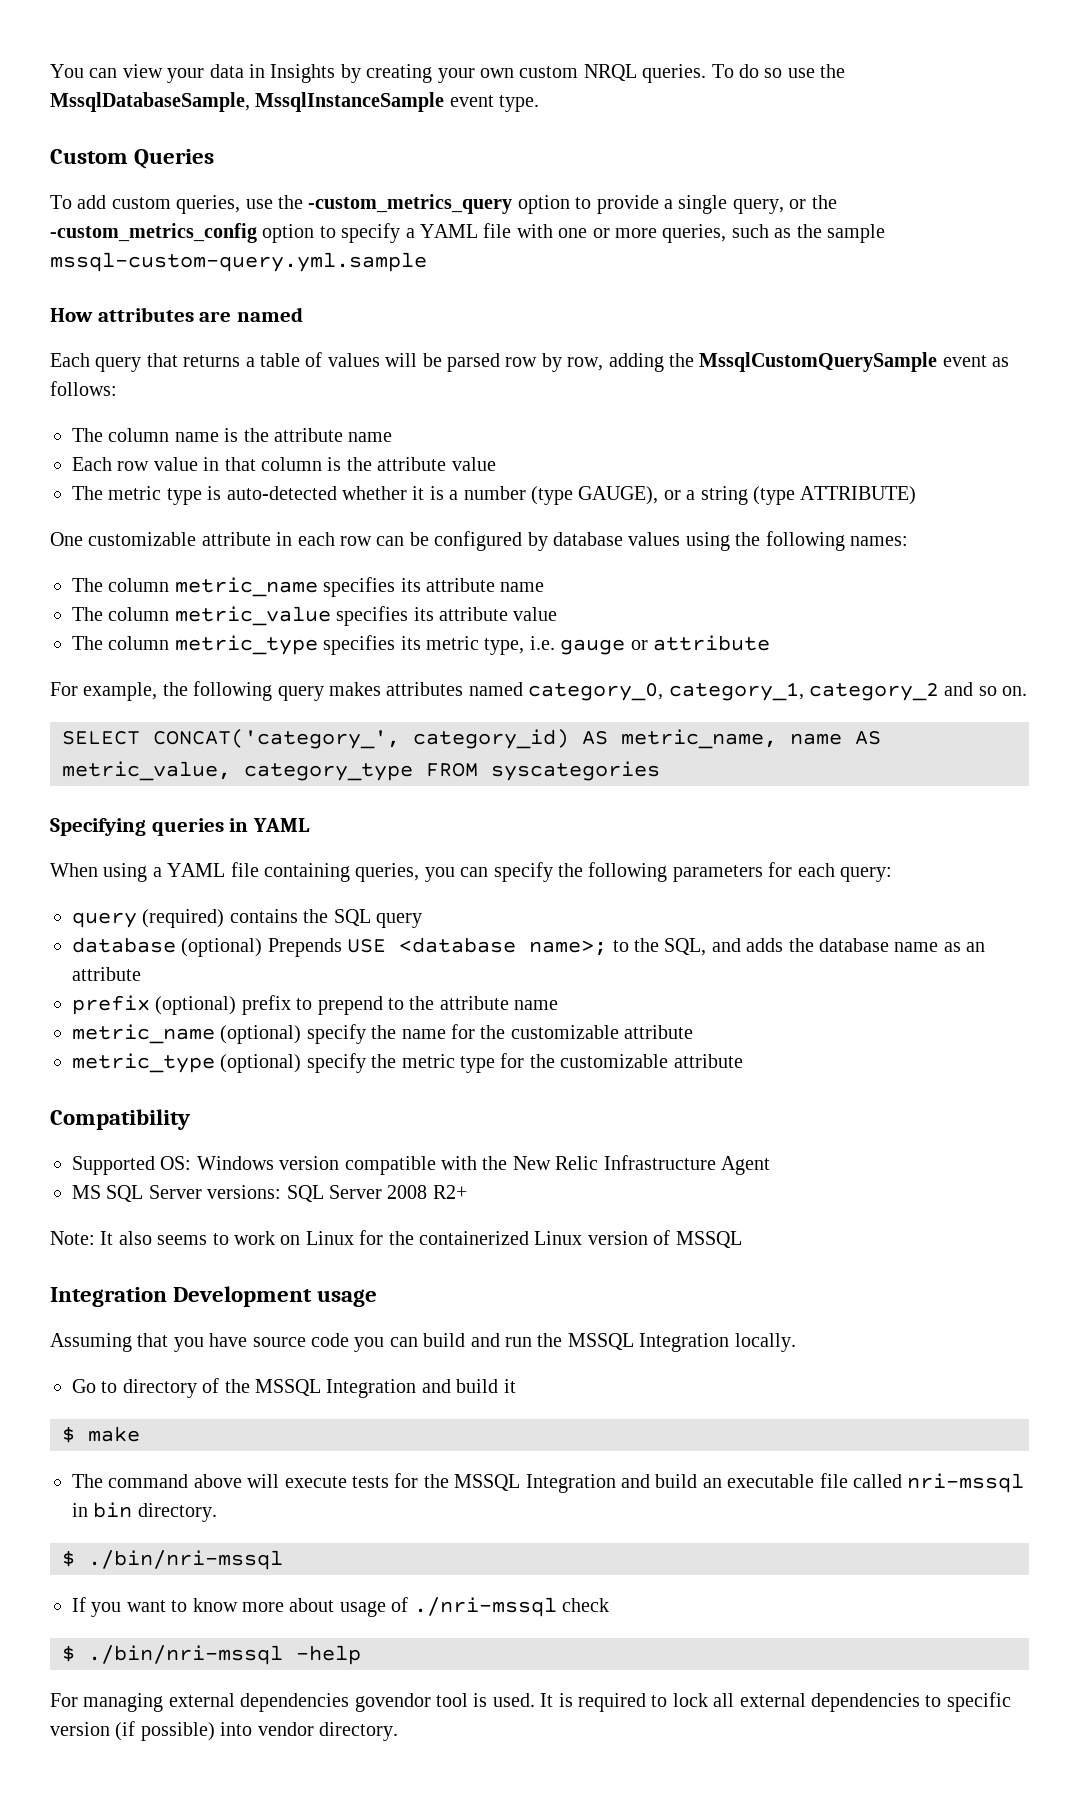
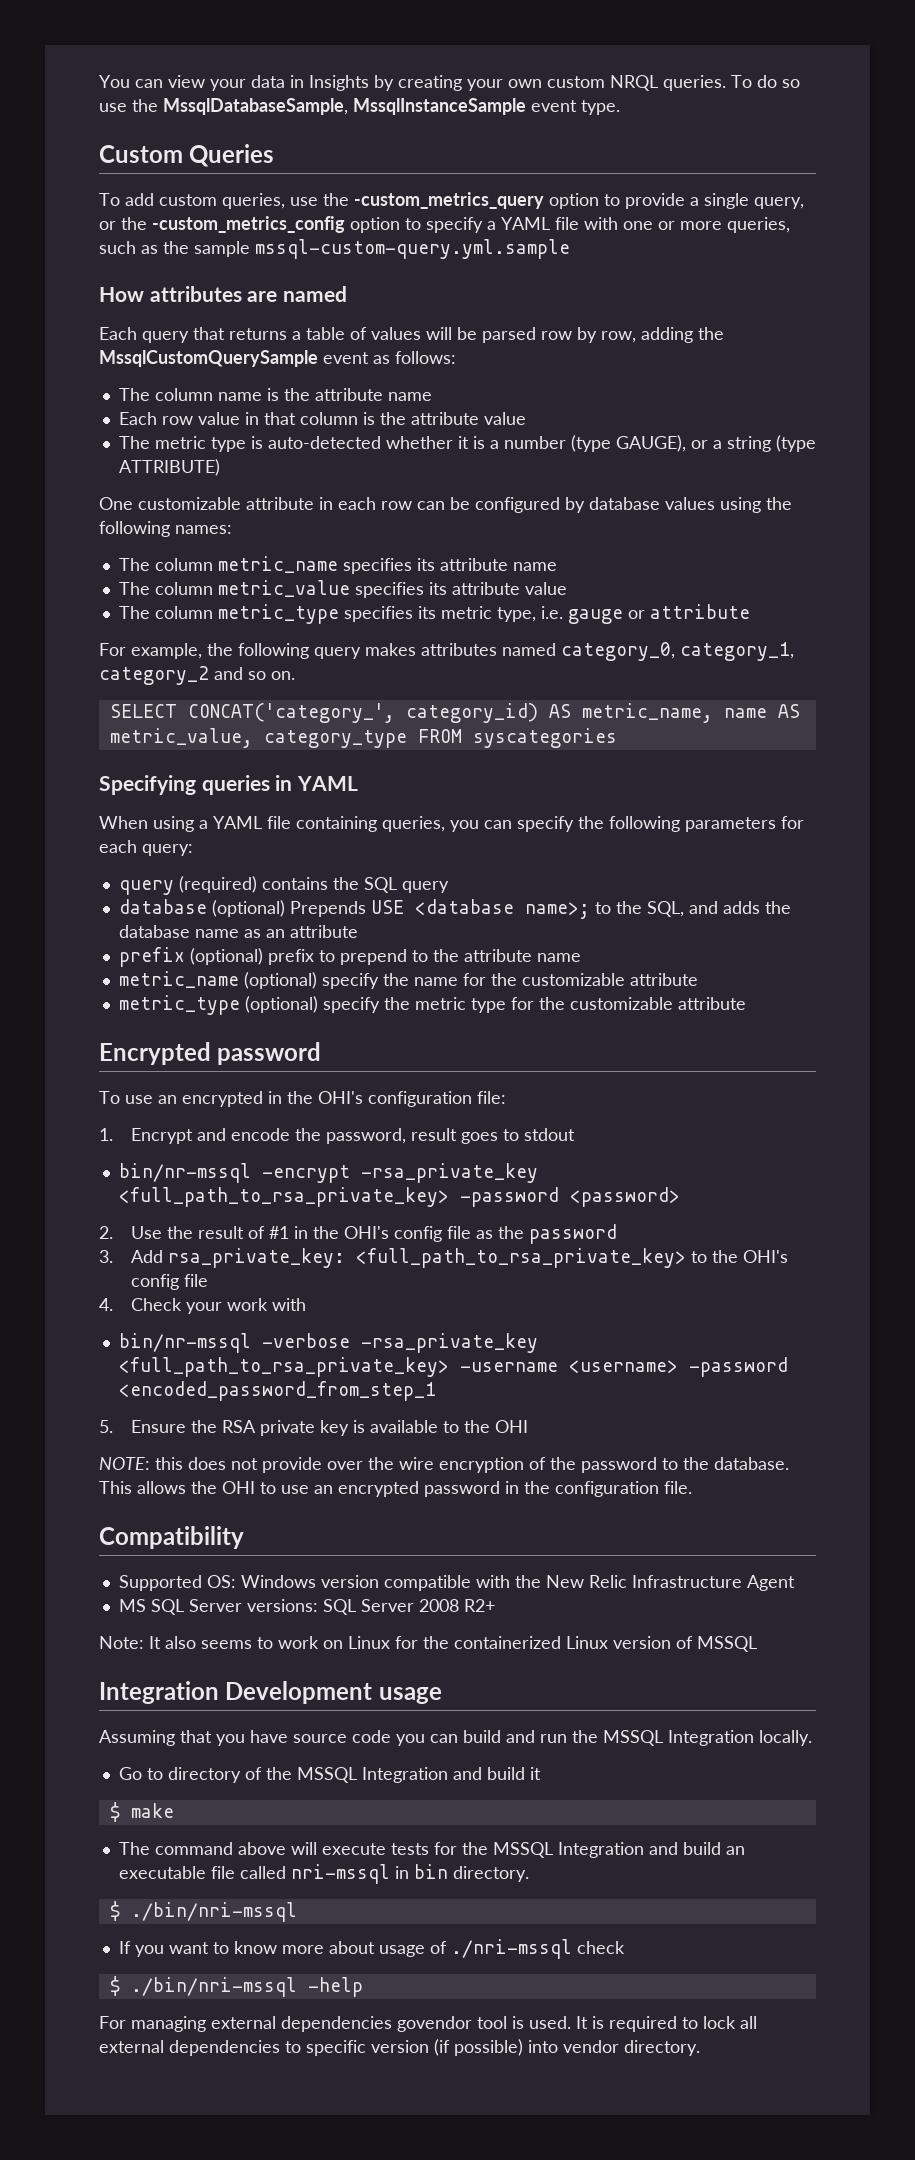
+ Encrypted password
+ To use an encrypted in the OHI's configuration file:
+ 1. Encrypt and encode the password, result goes to stdout
+ bin/nr-mssql -encrypt -rsa_private_key <full_path_to_rsa_private_key> -password <password>
+ 2. Use the result of #1 in the OHI's config file as the password
+ 3. Add rsa_private_key: <full_path_to_rsa_private_key> to the OHI's config file
+ 4. Check your work with
+ bin/nr-mssql -verbose -rsa_private_key <full_path_to_rsa_private_key> -username <username> -password <encoded_password_from_step_1
+ 5. Ensure the RSA private key is available to the OHI
+ NOTE: this does not provide over the wire encryption of the password to the database. This allows the OHI to use an encrypted password in the configuration file.

